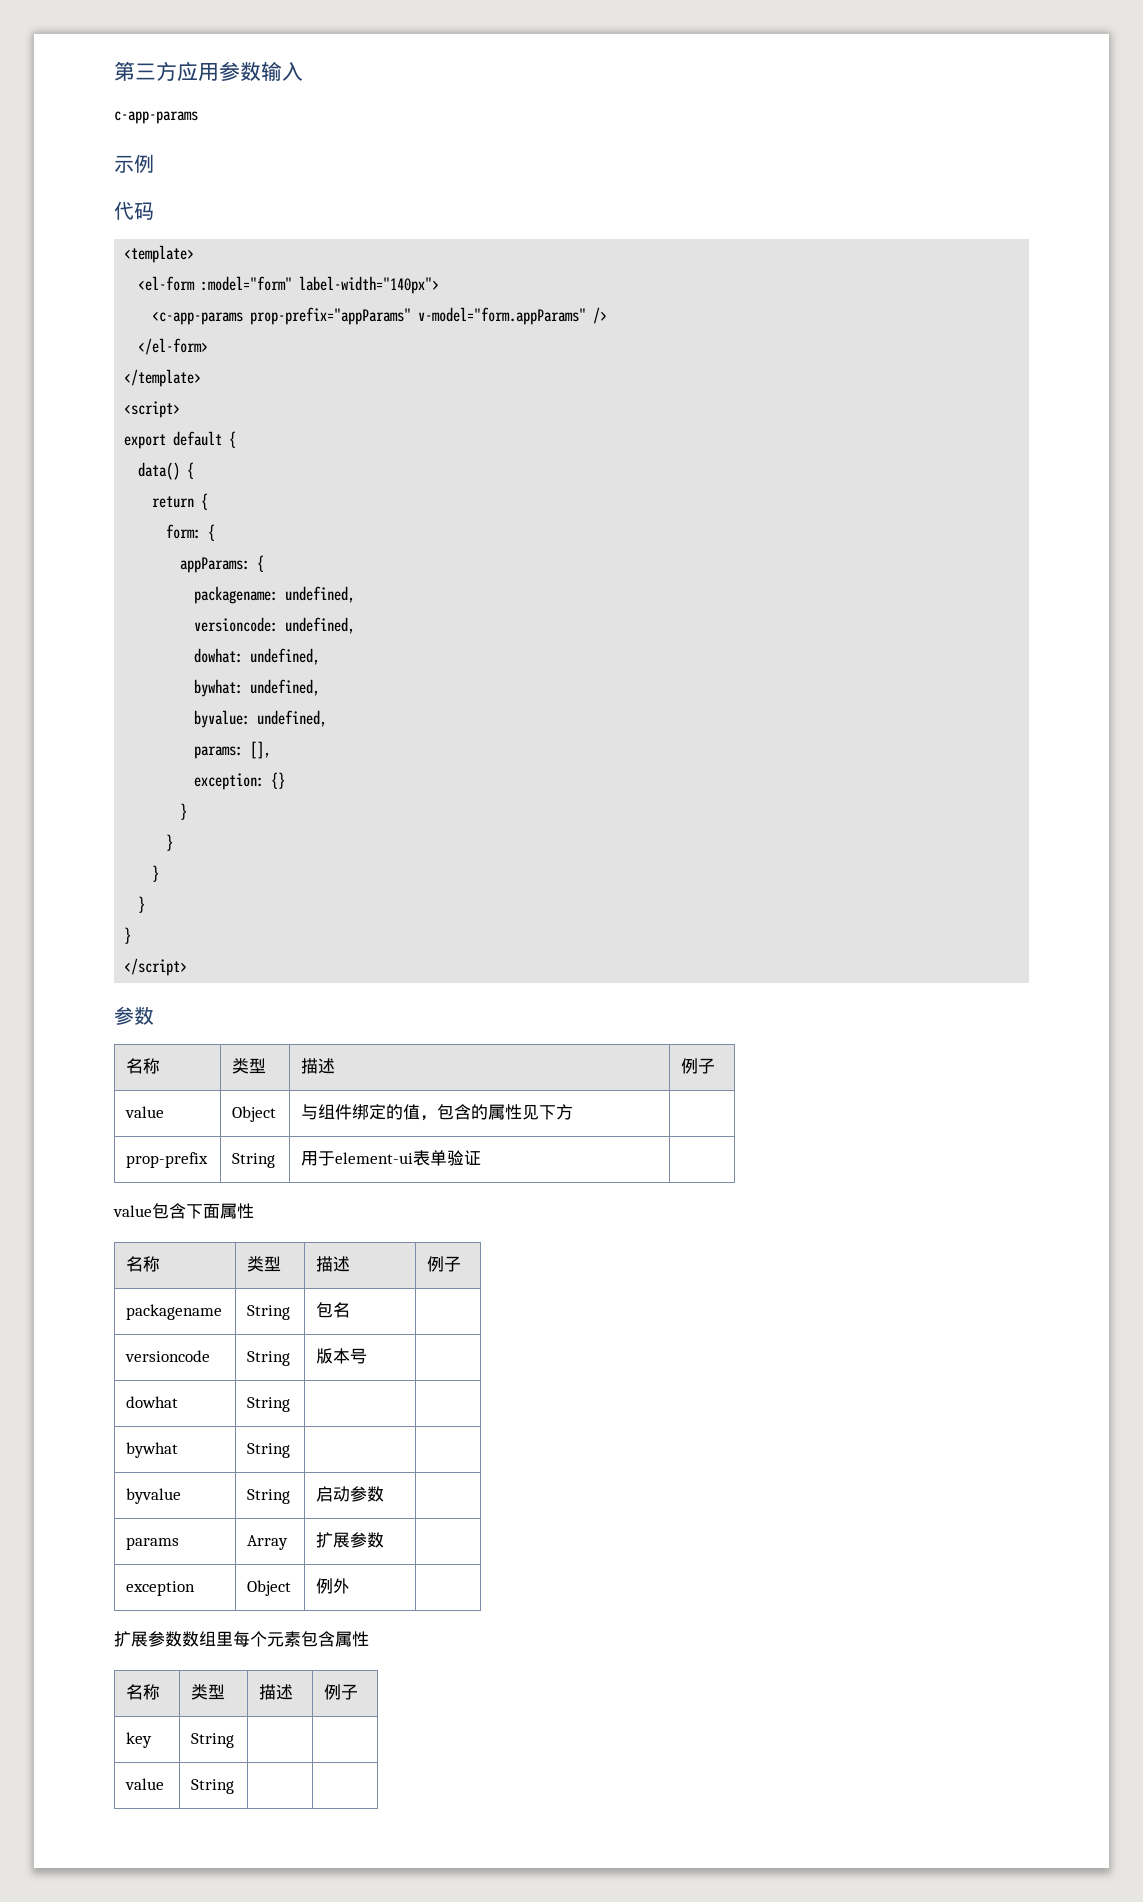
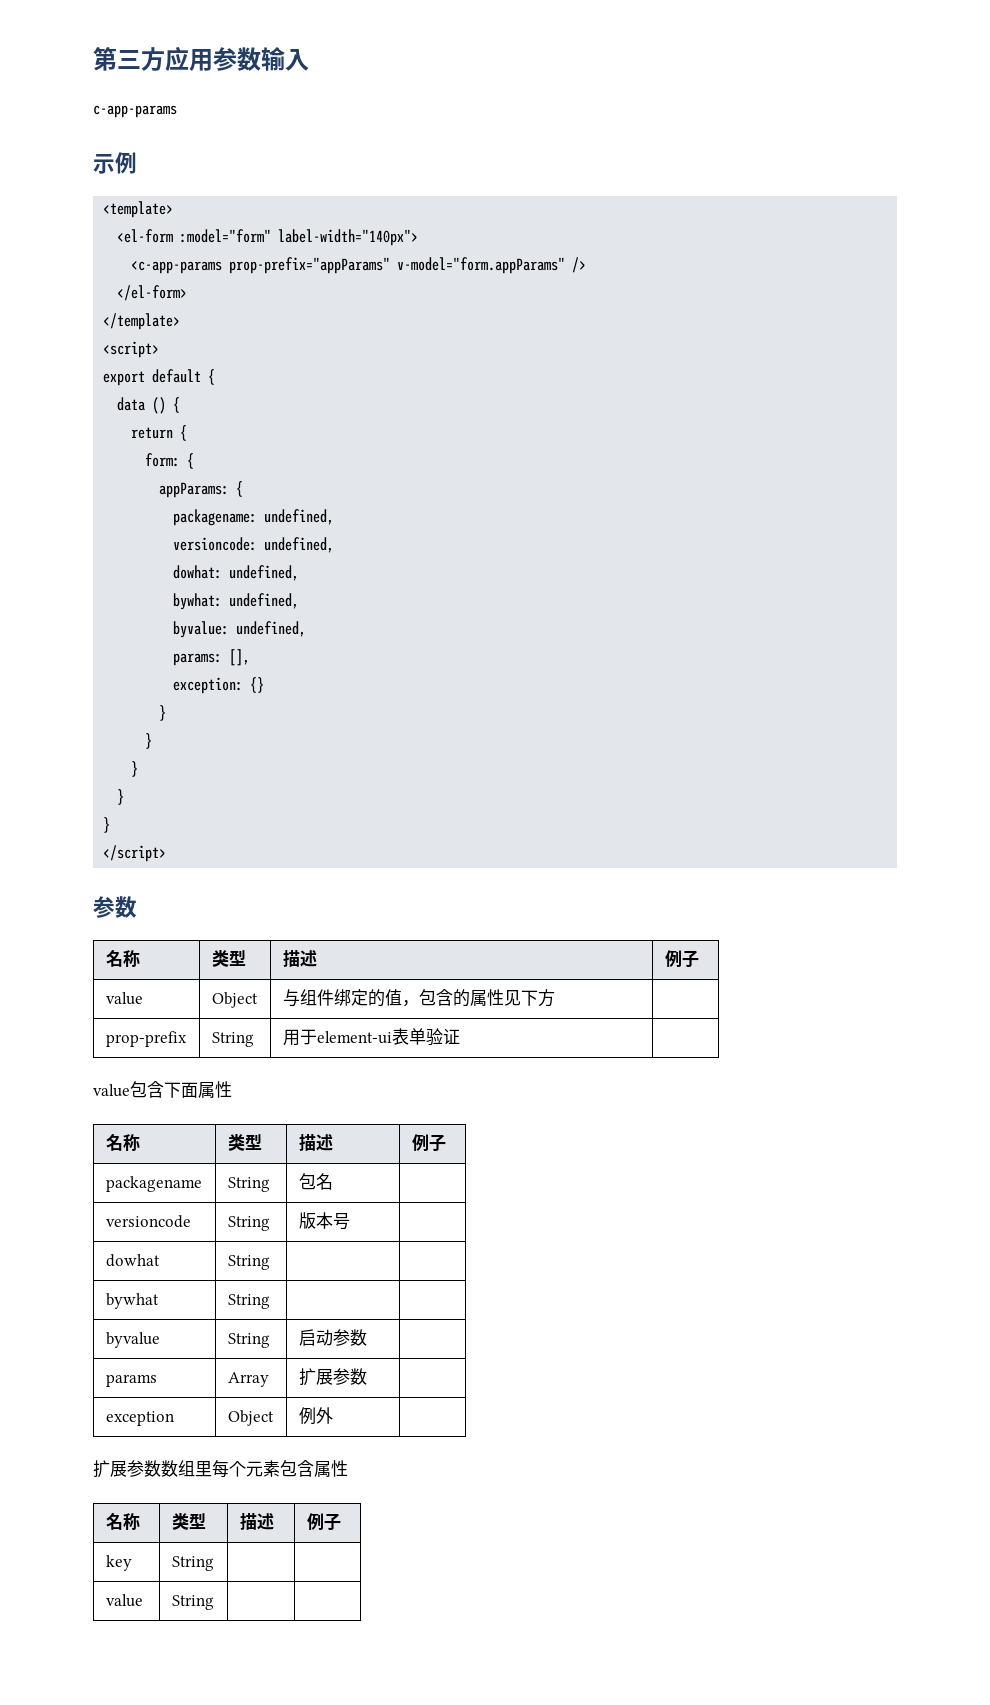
- 代码
- data() {
+ data () {

